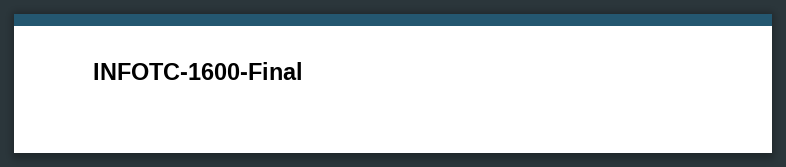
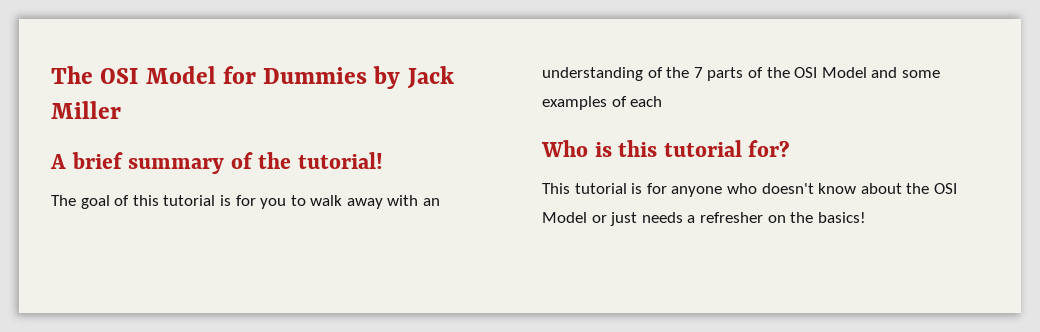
- INFOTC-1600-Final
+ The OSI Model for Dummies by Jack Miller
+ A brief summary of the tutorial!
+ The goal of this tutorial is for you to walk away with an understanding of the 7 parts of the OSI Model and some examples of each
+ Who is this tutorial for?
+ This tutorial is for anyone who doesn't know about the OSI Model or just needs a refresher on the basics!

